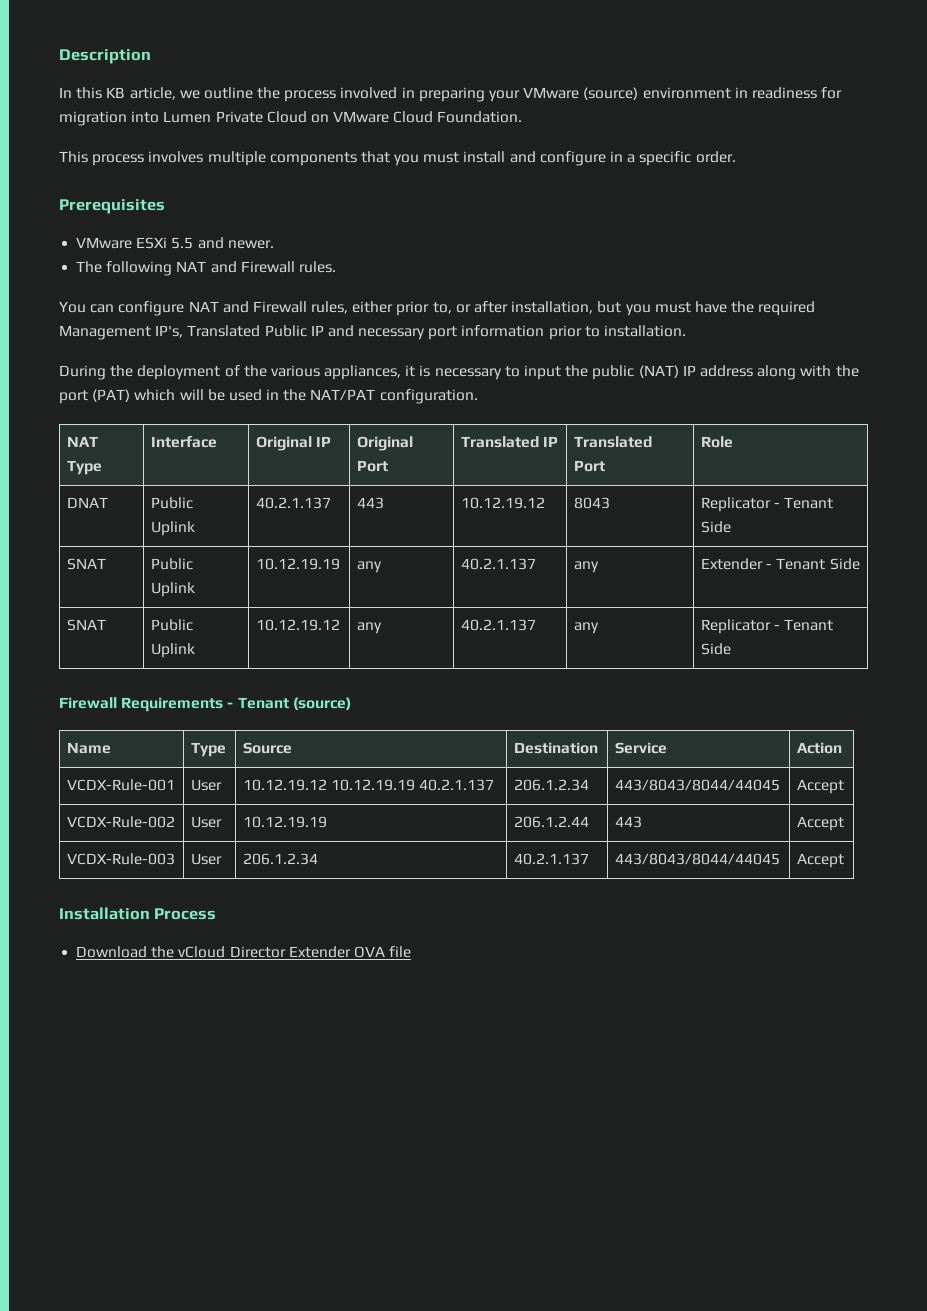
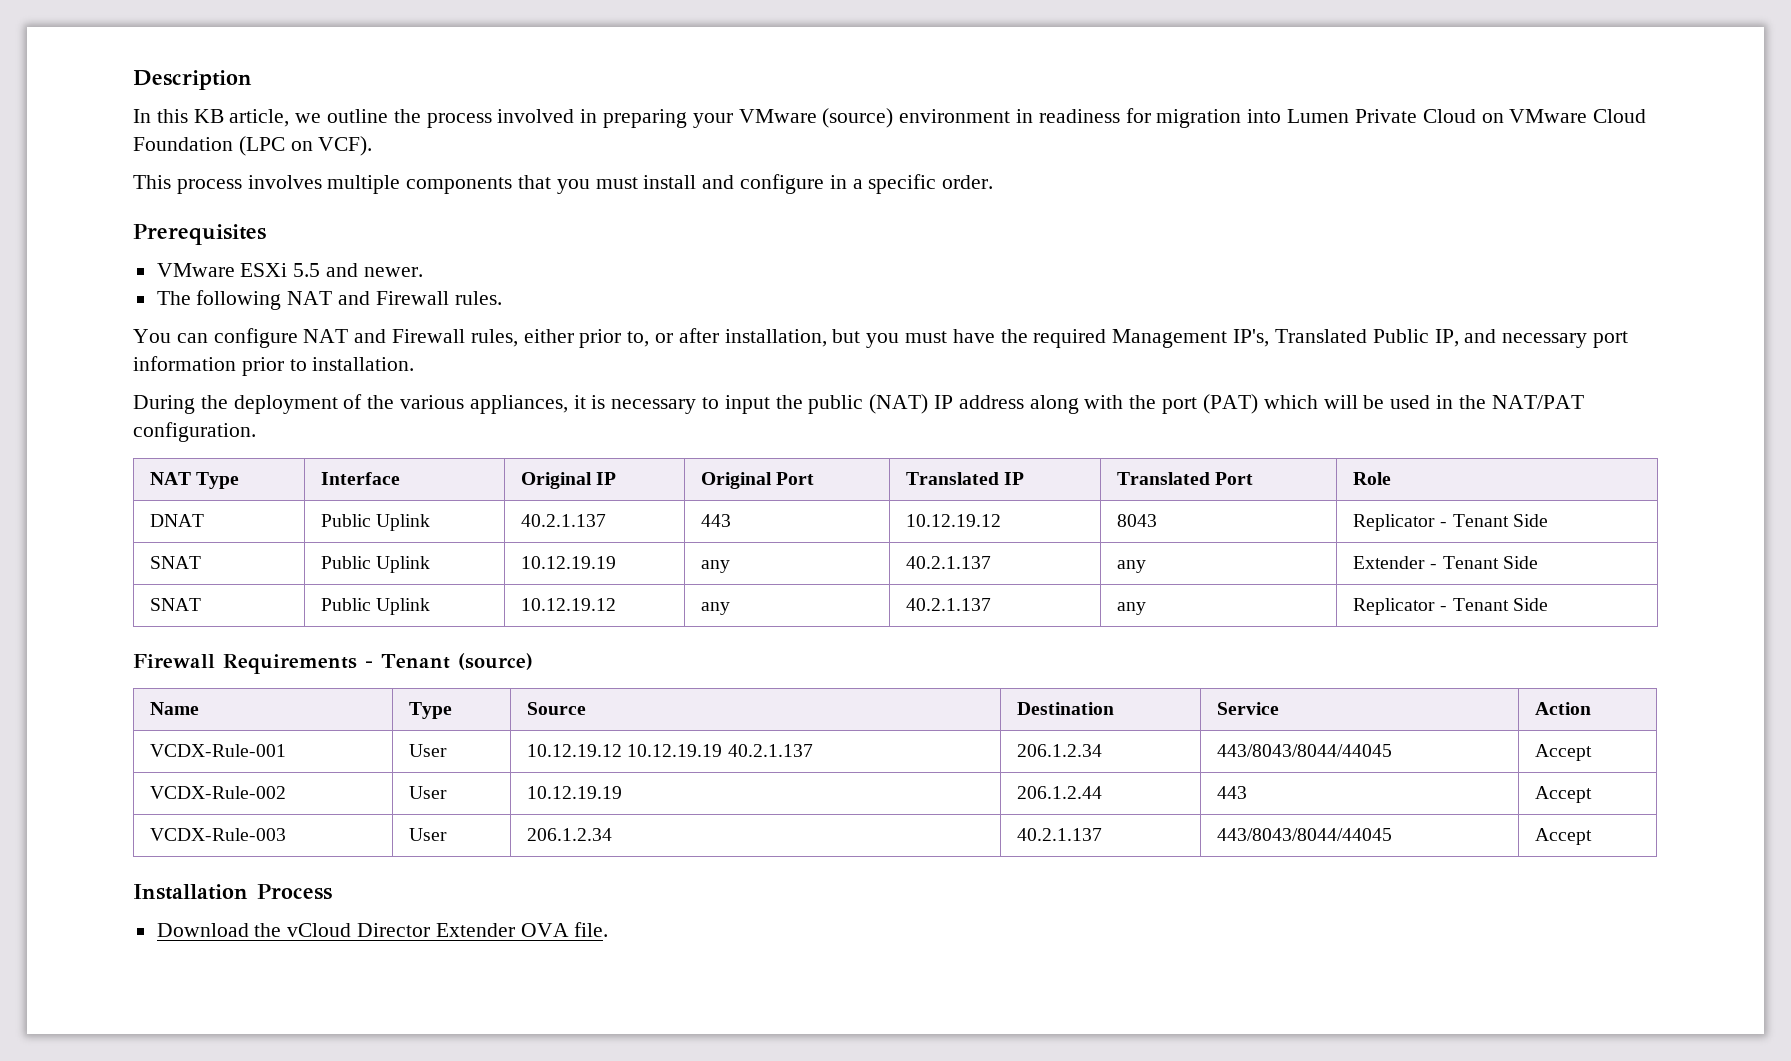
- In this KB article, we outline the process involved in preparing your VMware (source) environment in readiness for migration into Lumen Private Cloud on VMware Cloud Foundation.
+ In this KB article, we outline the process involved in preparing your VMware (source) environment in readiness for migration into Lumen Private Cloud on VMware Cloud Foundation (LPC on VCF).
- You can configure NAT and Firewall rules, either prior to, or after installation, but you must have the required Management IP's, Translated Public IP and necessary port information prior to installation.
+ You can configure NAT and Firewall rules, either prior to, or after installation, but you must have the required Management IP's, Translated Public IP, and necessary port information prior to installation.
- Download the vCloud Director Extender OVA file
+ Download the vCloud Director Extender OVA file.

